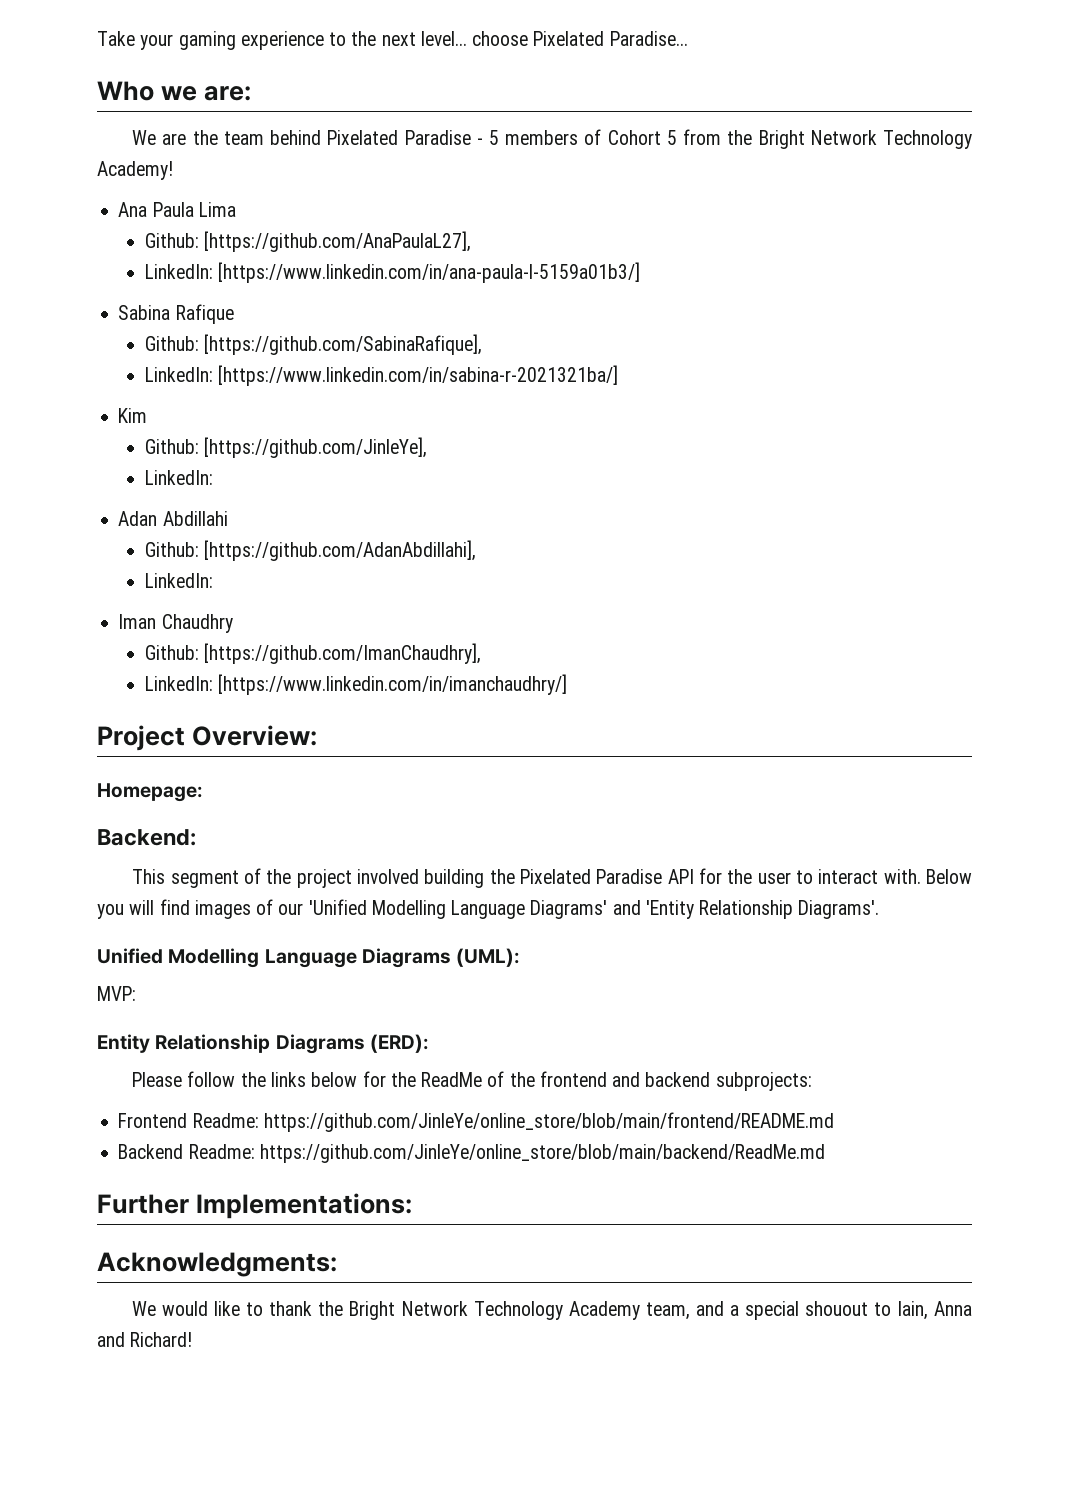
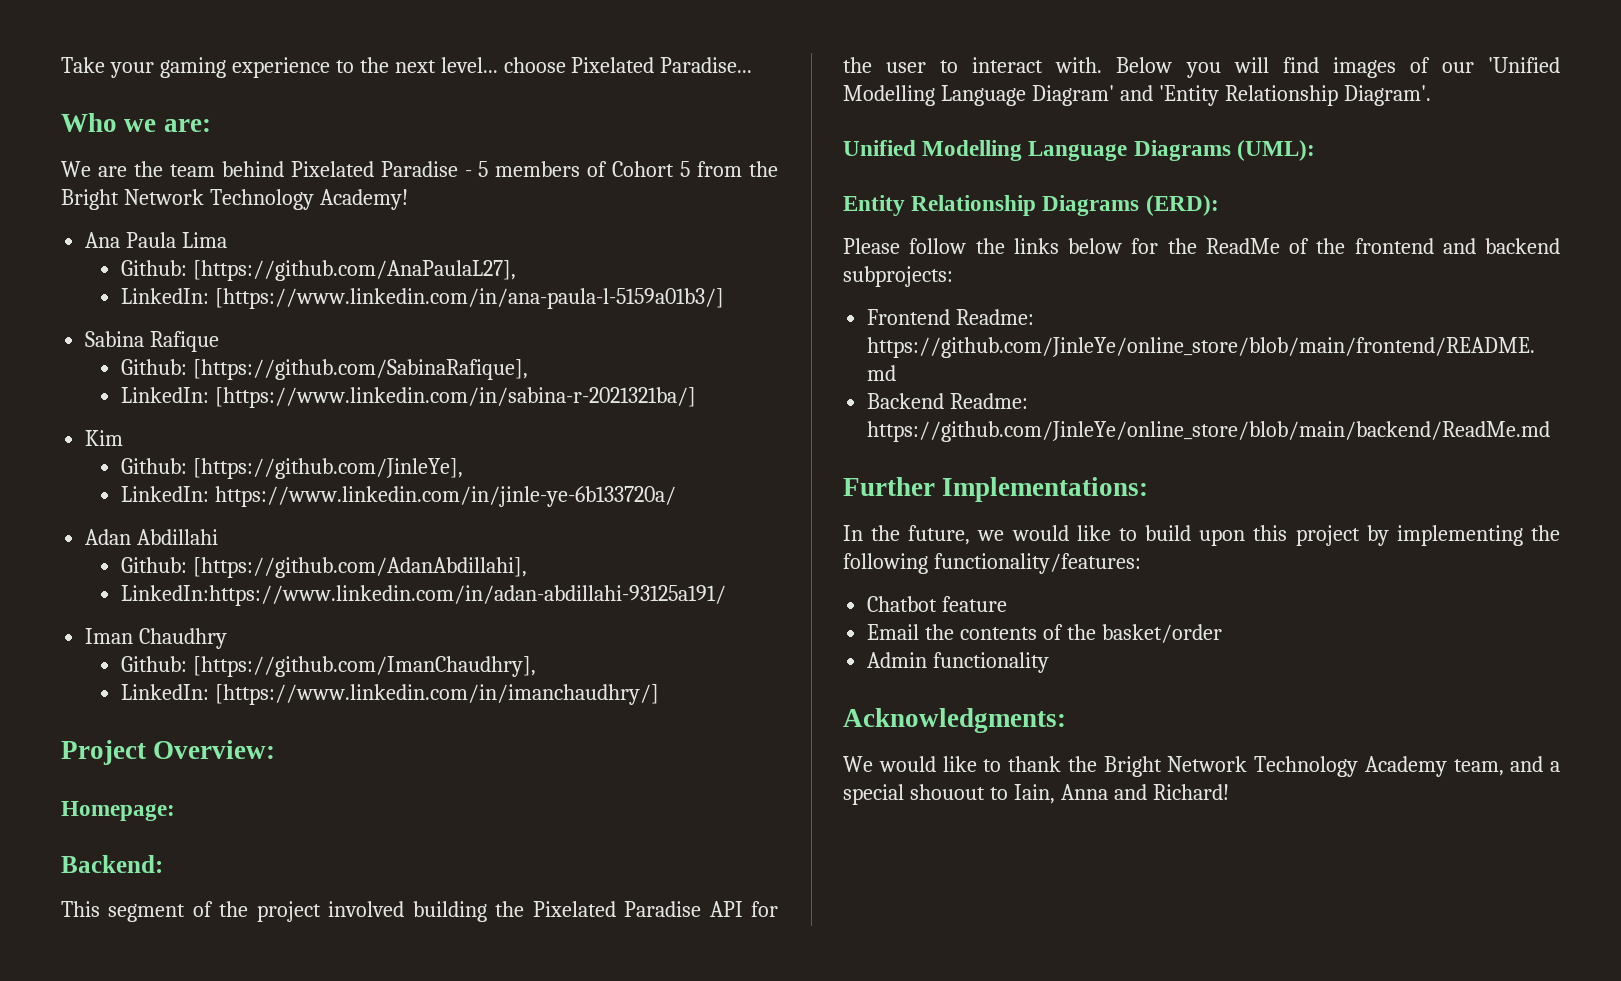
  Github: [https://github.com/JinleYe],
- LinkedIn:
+ LinkedIn: https://www.linkedin.com/in/jinle-ye-6b133720a/
  Github: [https://github.com/AdanAbdillahi],
- LinkedIn:
+ LinkedIn:https://www.linkedin.com/in/adan-abdillahi-93125a191/
- Below you will find images of our 'Unified Modelling Language Diagrams' and 'Entity Relationship Diagrams'.
+ Below you will find images of our 'Unified Modelling Language Diagram' and 'Entity Relationship Diagram'.
- MVP:
+ In the future, we would like to build upon this project by implementing the following functionality/features:
+ Chatbot feature
+ Email the contents of the basket/order
+ Admin functionality

